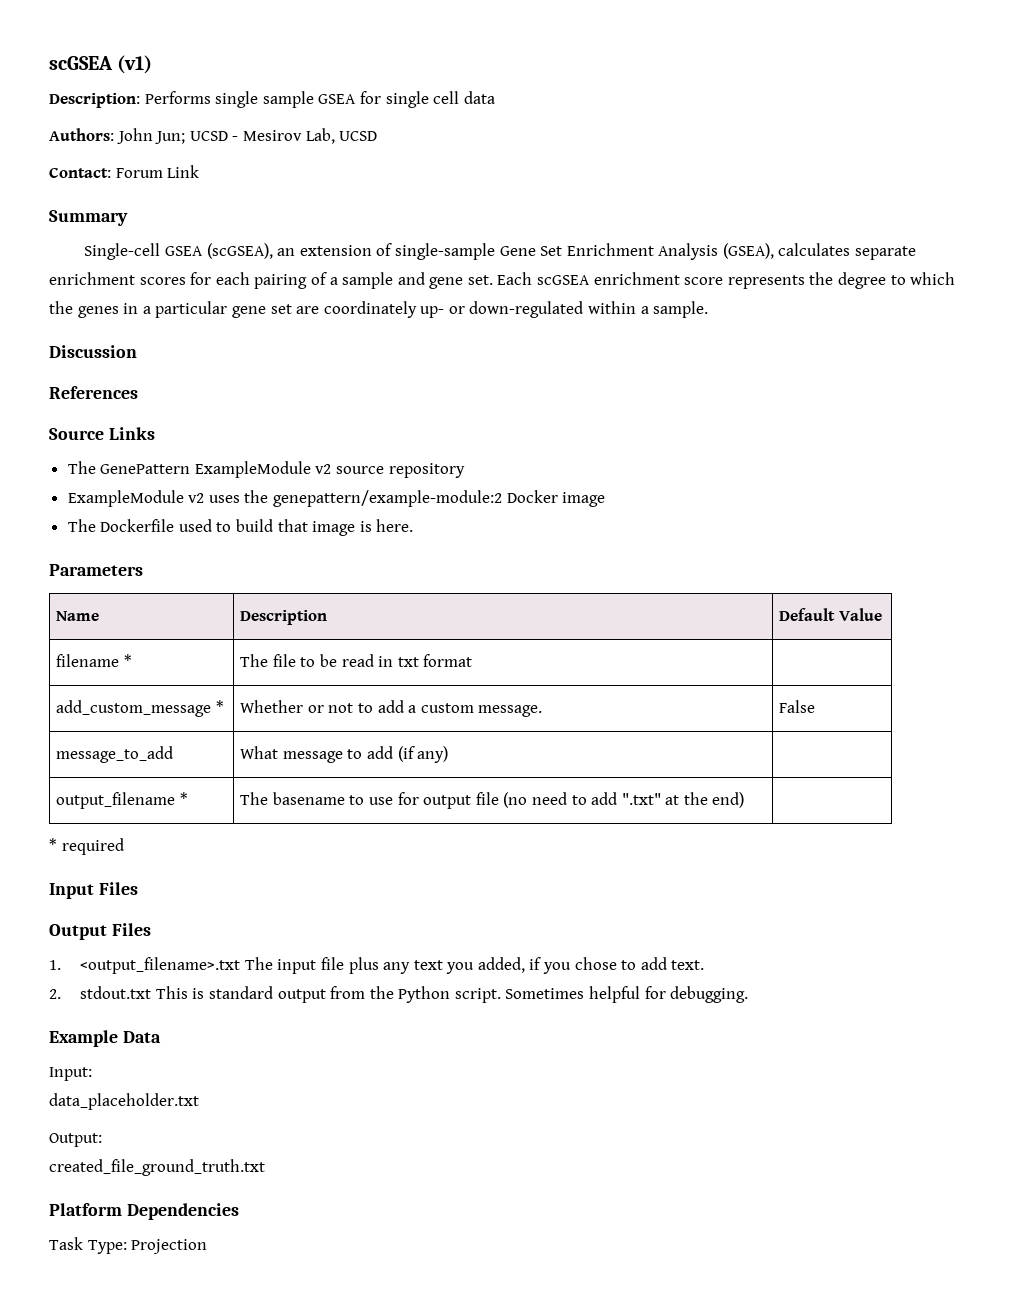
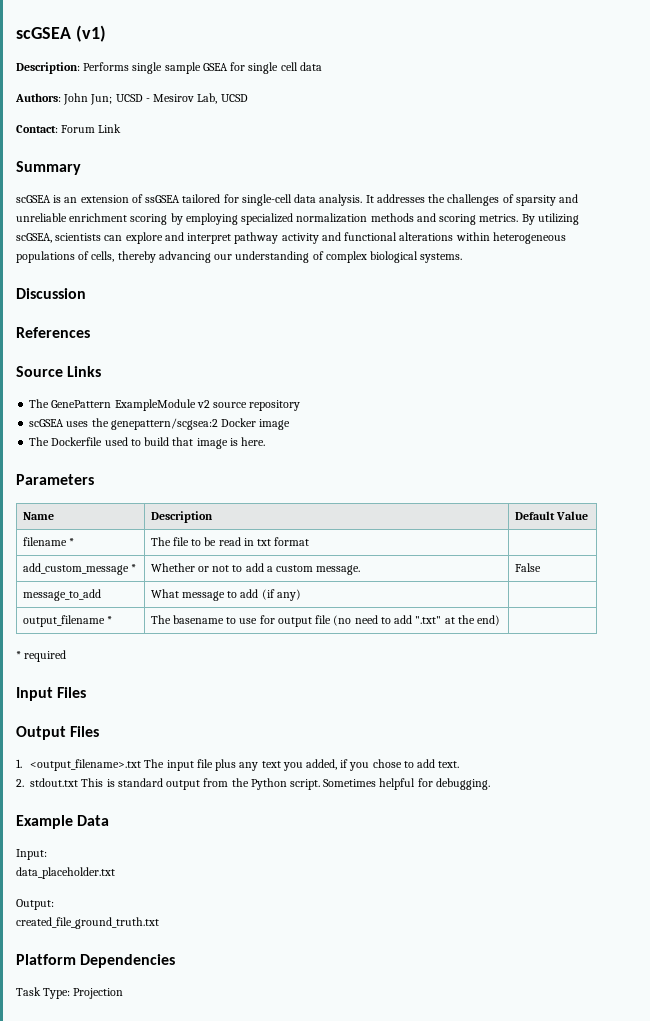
- Single-cell GSEA (scGSEA), an extension of single-sample Gene Set Enrichment Analysis (GSEA), calculates separate enrichment scores for each pairing of a sample and gene set. Each scGSEA enrichment score represents the degree to which the genes in a particular gene set are coordinately up- or down-regulated within a sample.
+ scGSEA is an extension of ssGSEA tailored for single-cell data analysis. It addresses the challenges of sparsity and unreliable enrichment scoring by employing specialized normalization methods and scoring metrics. By utilizing scGSEA, scientists can explore and interpret pathway activity and functional alterations within heterogeneous populations of cells, thereby advancing our understanding of complex biological systems.
- ExampleModule v2 uses the genepattern/example-module:2 Docker image
+ scGSEA uses the genepattern/scgsea:2 Docker image

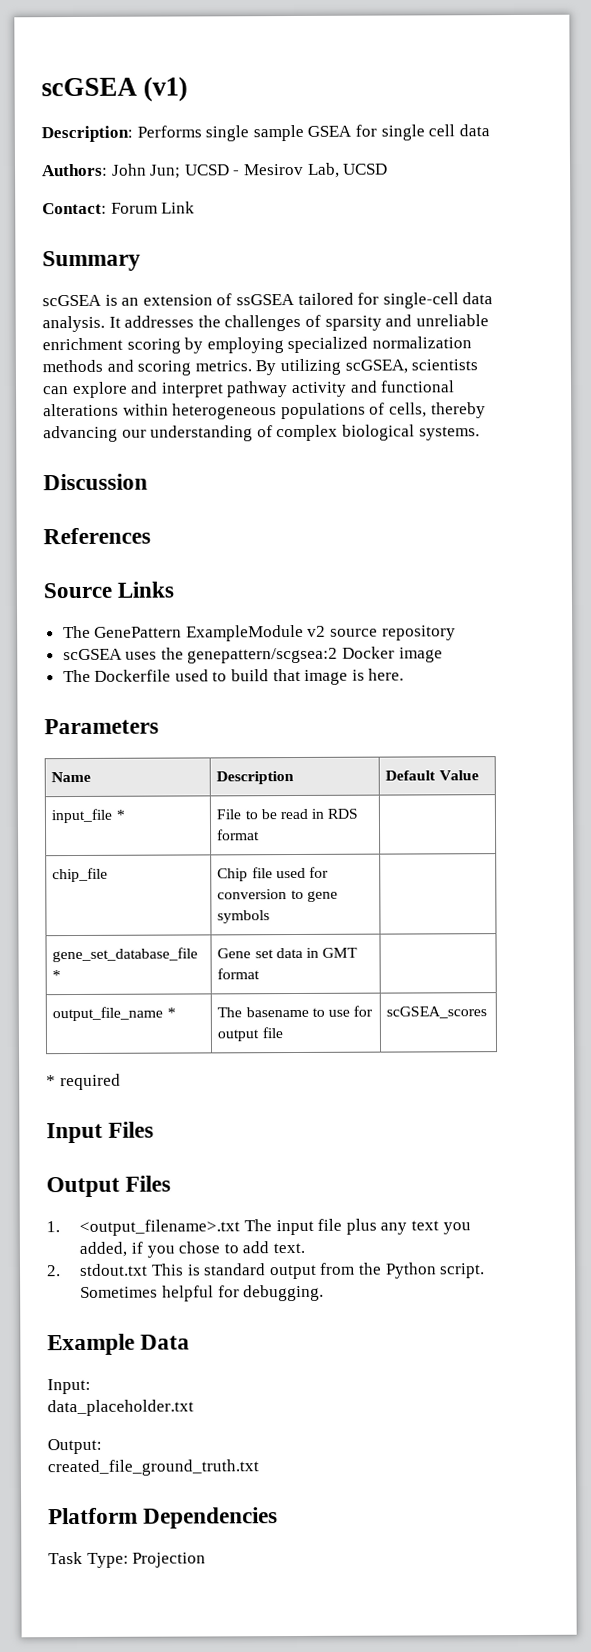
- filename * | The file to be read in txt format |
- add_custom_message * | Whether or not to add a custom message. | False
- message_to_add | What message to add (if any) |
- output_filename * | The basename to use for output file (no need to add ".txt" at the end) |
+ input_file * | File to be read in RDS format |
+ chip_file | Chip file used for conversion to gene symbols |
+ gene_set_database_file * | Gene set data in GMT format |
+ output_file_name * | The basename to use for output file | scGSEA_scores

